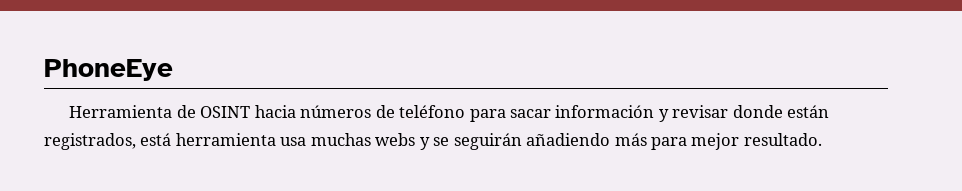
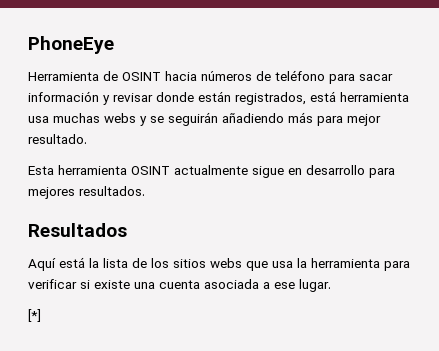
+ Esta herramienta OSINT actualmente sigue en desarrollo para mejores resultados.
+ Resultados
+ Aquí está la lista de los sitios webs que usa la herramienta para verificar si existe una cuenta asociada a ese lugar.
+ [*]

